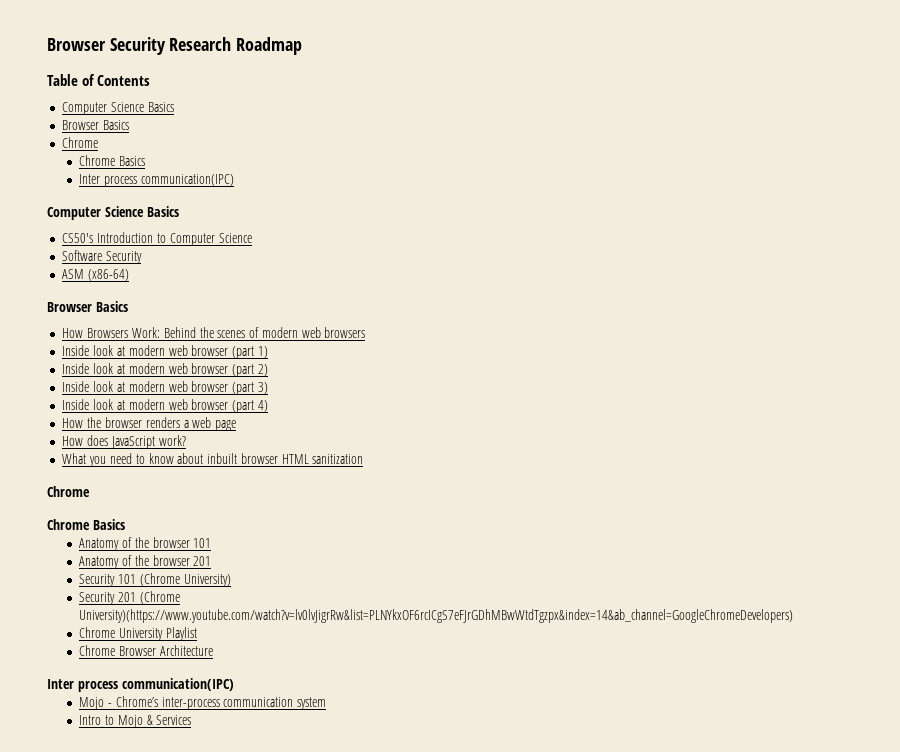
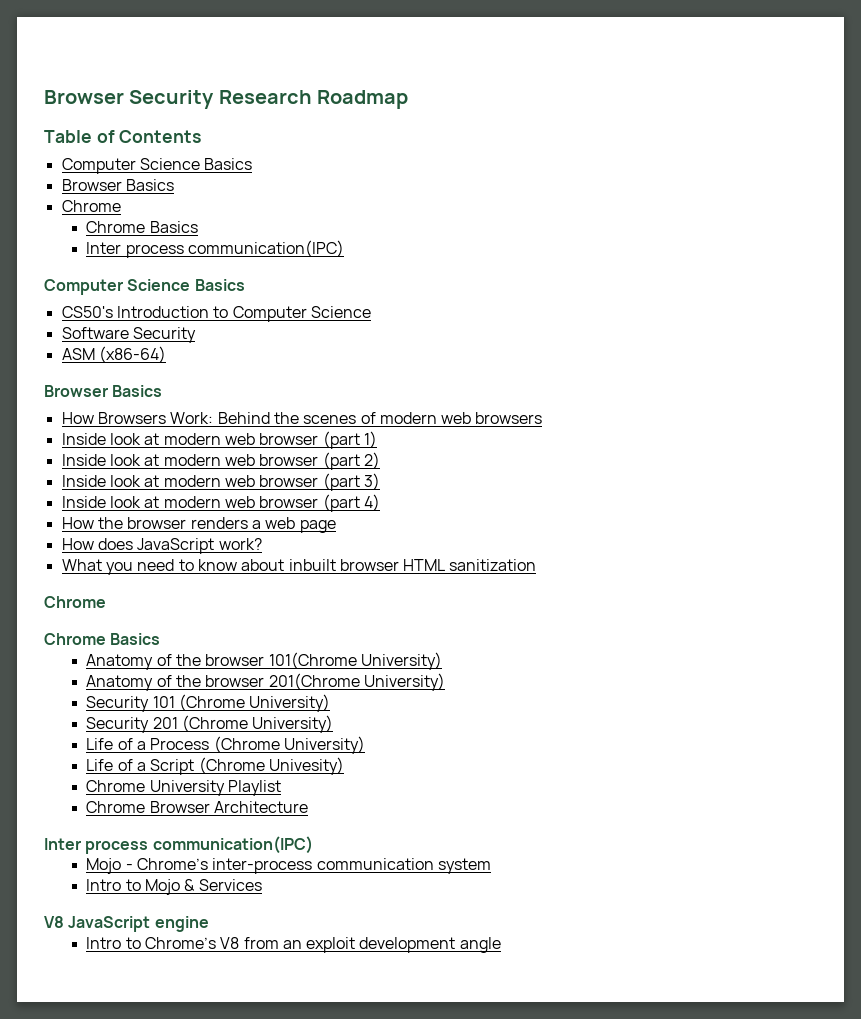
- Anatomy of the browser 101
- Anatomy of the browser 201
+ Anatomy of the browser 101(Chrome University)
+ Anatomy of the browser 201(Chrome University)
- Security 201 (Chrome University)(https://www.youtube.com/watch?v=lv0lvJigrRw&list=PLNYkxOF6rcICgS7eFJrGDhMBwWtdTgzpx&index=14&ab_channel=GoogleChromeDevelopers)
+ Security 201 (Chrome University)
+ Life of a Process (Chrome University)
+ Life of a Script (Chrome Univesity)
+ V8 JavaScript engine
+ Intro to Chrome’s V8 from an exploit development angle

